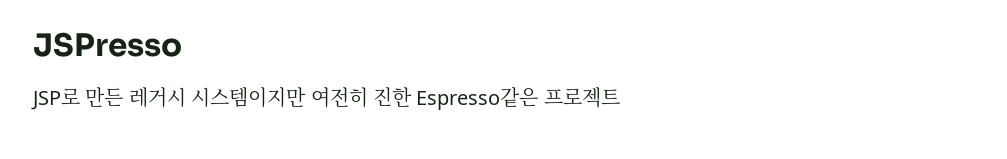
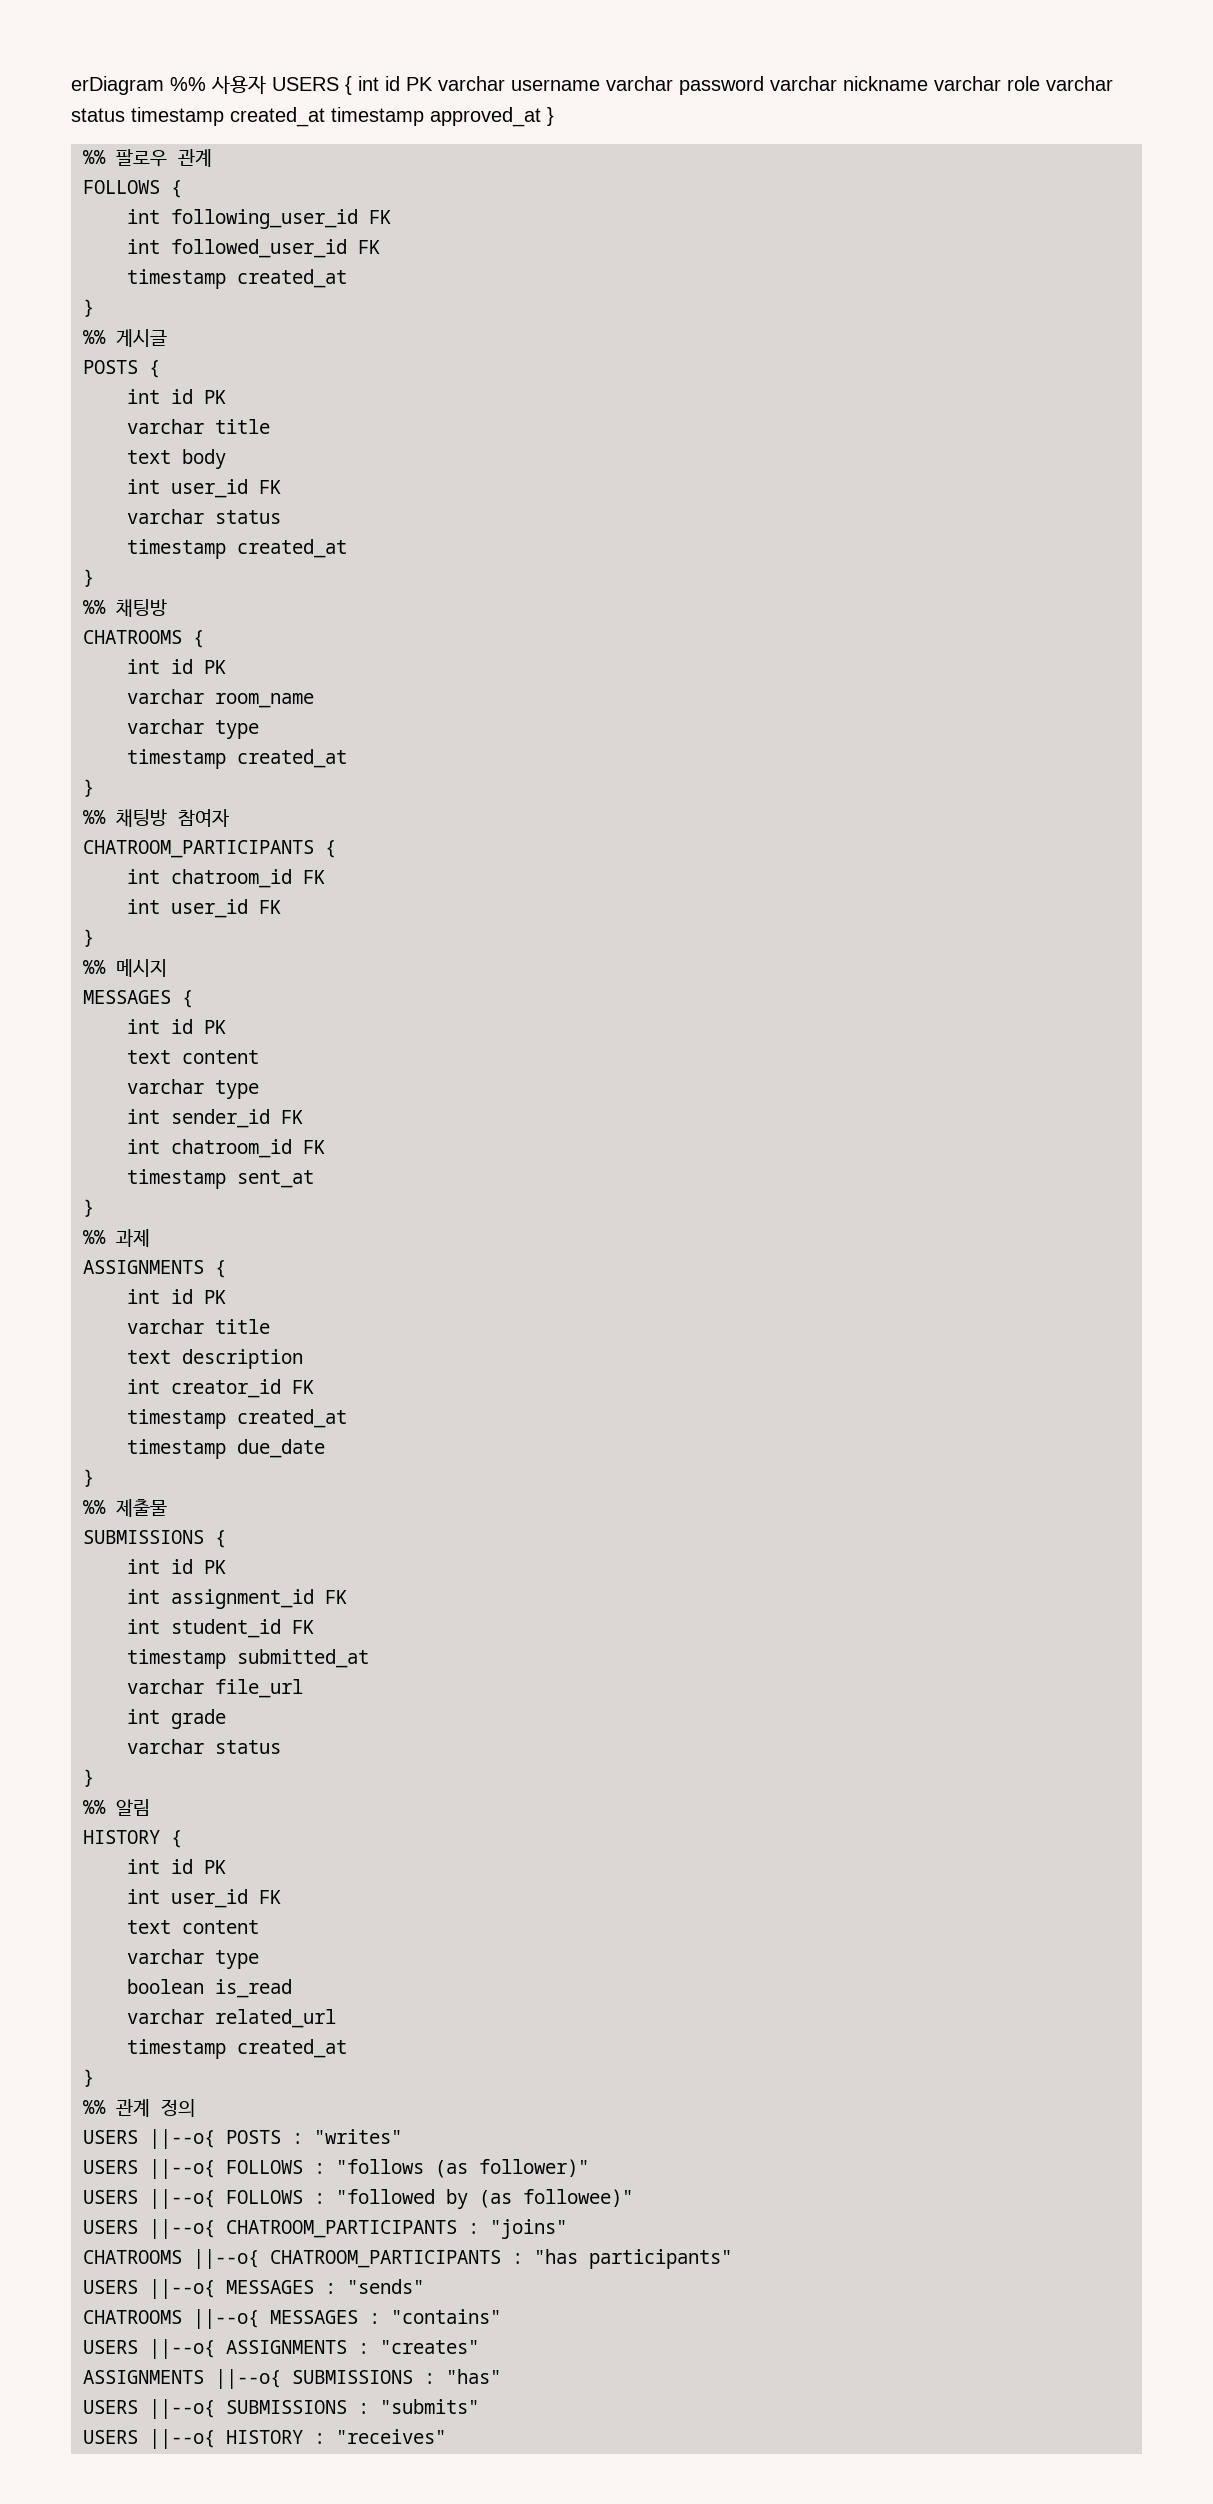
- JSPresso
- JSP로 만든 레거시 시스템이지만 여전히 진한 Espresso같은 프로젝트
+ erDiagram %% 사용자 USERS { int id PK varchar username varchar password varchar nickname varchar role varchar status timestamp created_at timestamp approved_at }
+ %% 팔로우 관계
+ FOLLOWS {
+ int following_user_id FK
+ int followed_user_id FK
+ timestamp created_at
+ }
+ %% 게시글
+ POSTS {
+ int id PK
+ varchar title
+ text body
+ int user_id FK
+ varchar status
+ timestamp created_at
+ }
+ %% 채팅방
+ CHATROOMS {
+ int id PK
+ varchar room_name
+ varchar type
+ timestamp created_at
+ }
+ %% 채팅방 참여자
+ CHATROOM_PARTICIPANTS {
+ int chatroom_id FK
+ int user_id FK
+ }
+ %% 메시지
+ MESSAGES {
+ int id PK
+ text content
+ varchar type
+ int sender_id FK
+ int chatroom_id FK
+ timestamp sent_at
+ }
+ %% 과제
+ ASSIGNMENTS {
+ int id PK
+ varchar title
+ text description
+ int creator_id FK
+ timestamp created_at
+ timestamp due_date
+ }
+ %% 제출물
+ SUBMISSIONS {
+ int id PK
+ int assignment_id FK
+ int student_id FK
+ timestamp submitted_at
+ varchar file_url
+ int grade
+ varchar status
+ }
+ %% 알림
+ HISTORY {
+ int id PK
+ int user_id FK
+ text content
+ varchar type
+ boolean is_read
+ varchar related_url
+ timestamp created_at
+ }
+ %% 관계 정의
+ USERS ||--o{ POSTS : "writes"
+ USERS ||--o{ FOLLOWS : "follows (as follower)"
+ USERS ||--o{ FOLLOWS : "followed by (as followee)"
+ USERS ||--o{ CHATROOM_PARTICIPANTS : "joins"
+ CHATROOMS ||--o{ CHATROOM_PARTICIPANTS : "has participants"
+ USERS ||--o{ MESSAGES : "sends"
+ CHATROOMS ||--o{ MESSAGES : "contains"
+ USERS ||--o{ ASSIGNMENTS : "creates"
+ ASSIGNMENTS ||--o{ SUBMISSIONS : "has"
+ USERS ||--o{ SUBMISSIONS : "submits"
+ USERS ||--o{ HISTORY : "receives"

